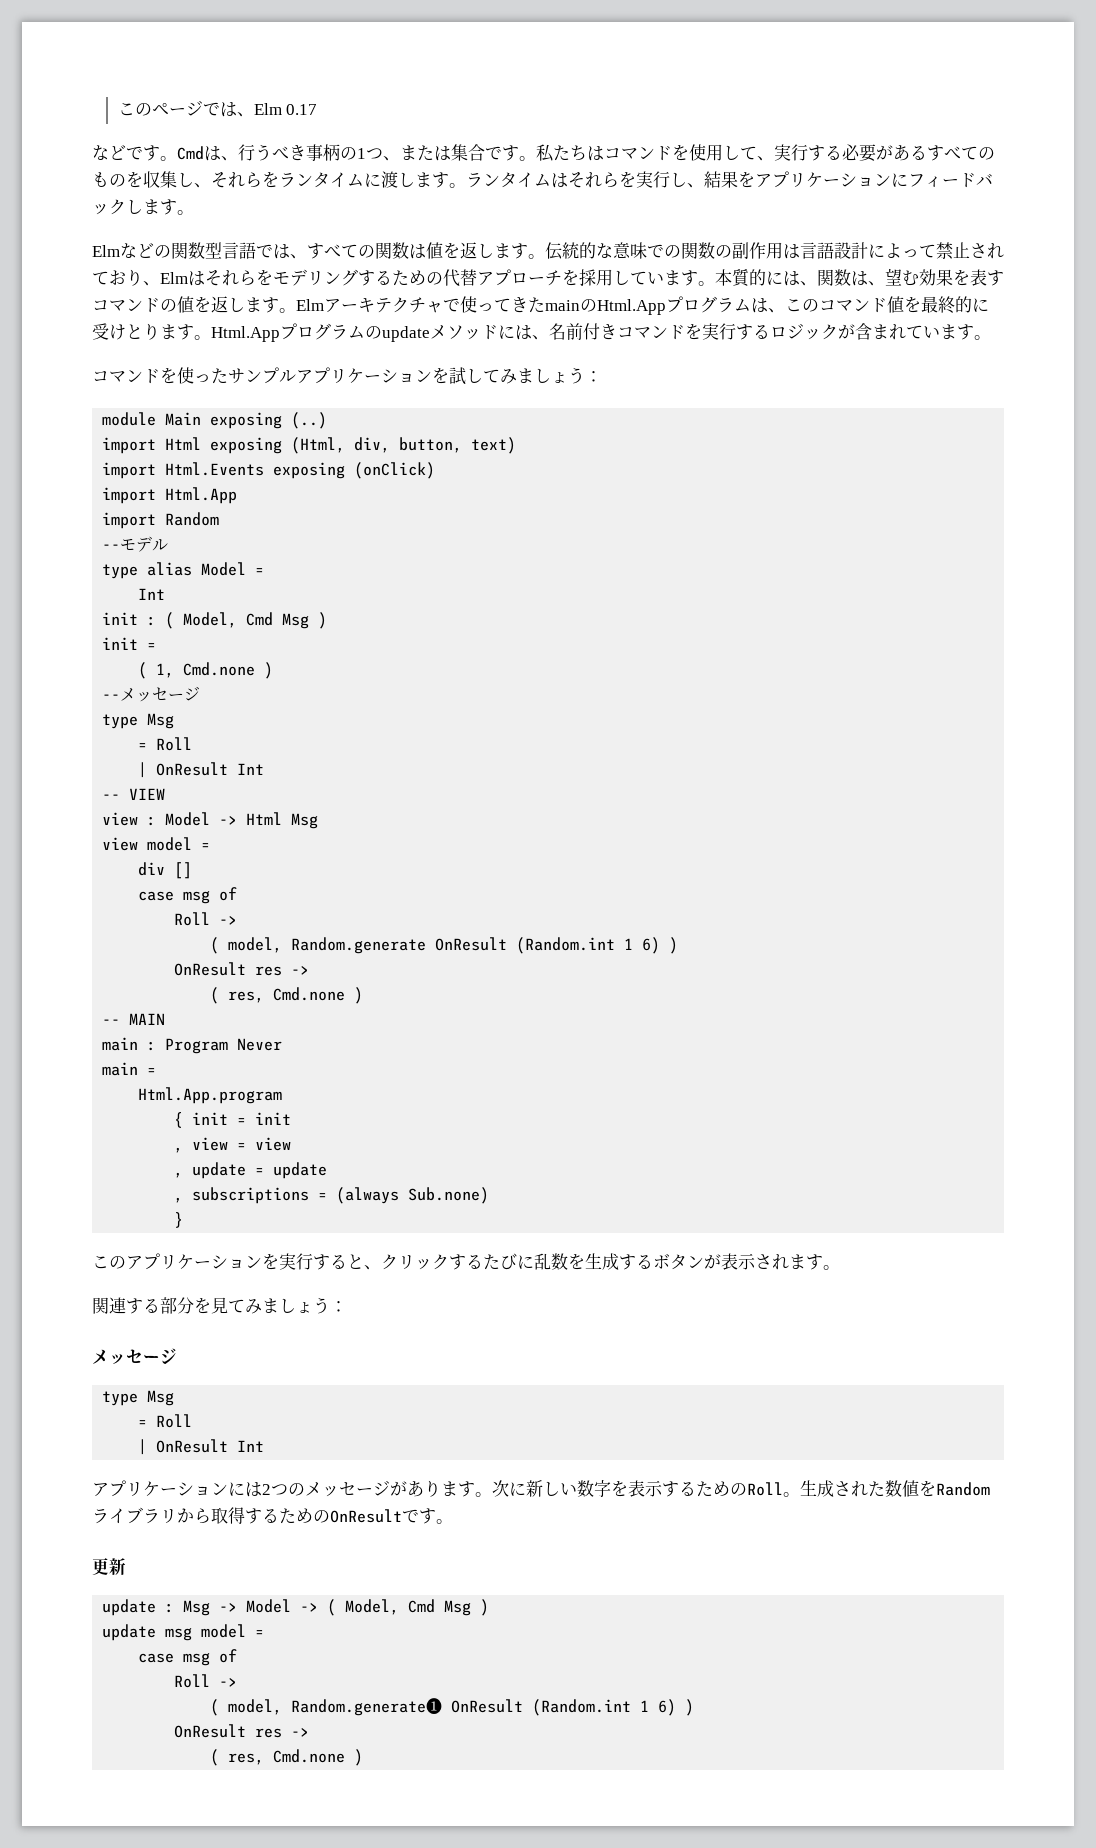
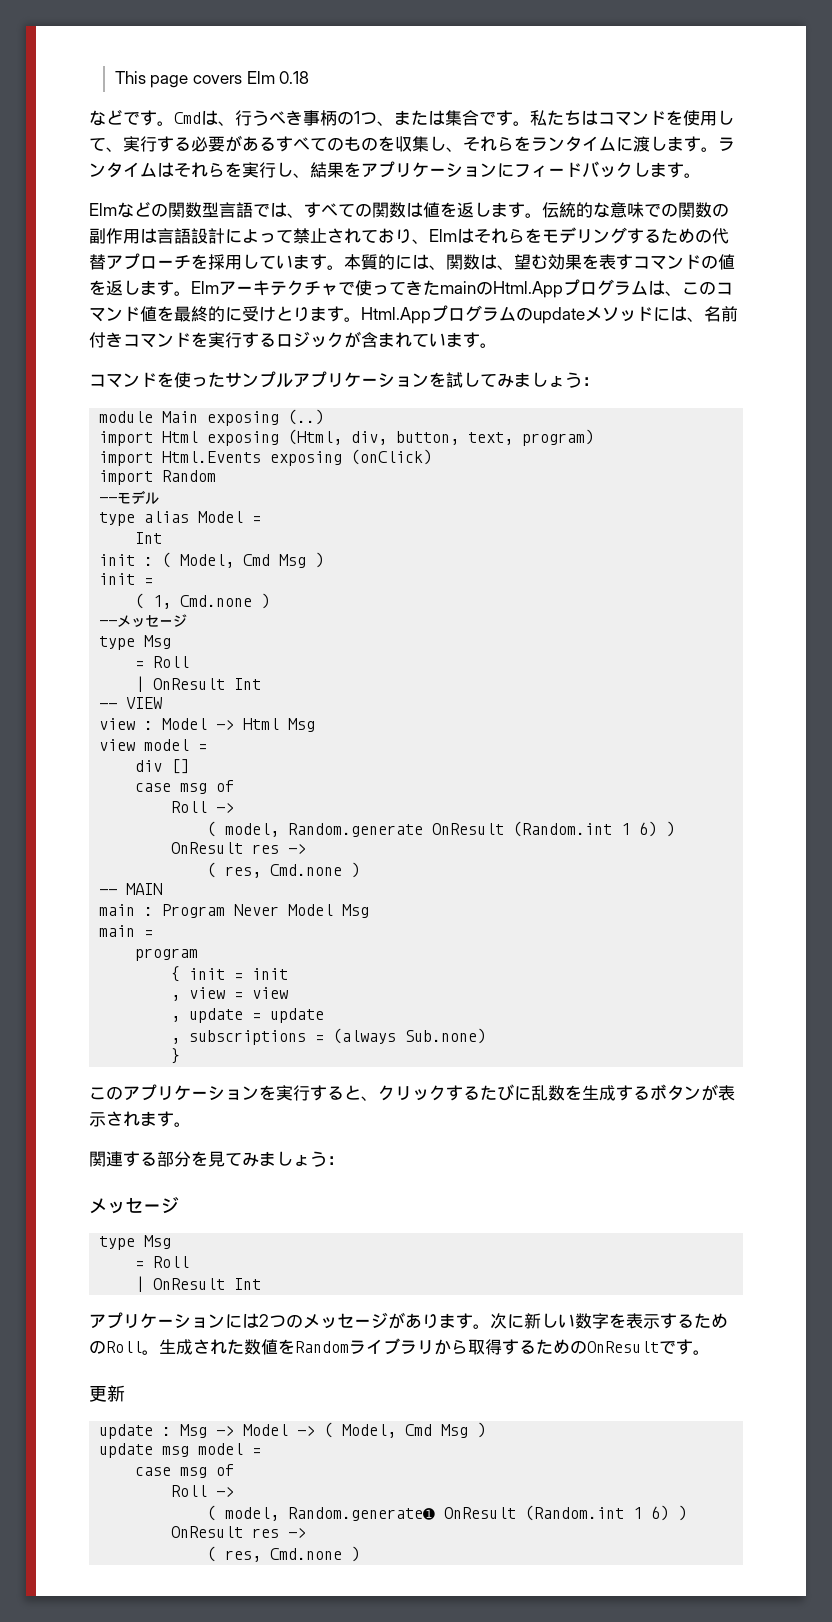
- このページでは、Elm 0.17
+ This page covers Elm 0.18
- import Html exposing (Html, div, button, text)
+ import Html exposing (Html, div, button, text, program)
- import Html.App
- main : Program Never
+ main : Program Never Model Msg
- Html.App.program
+ program

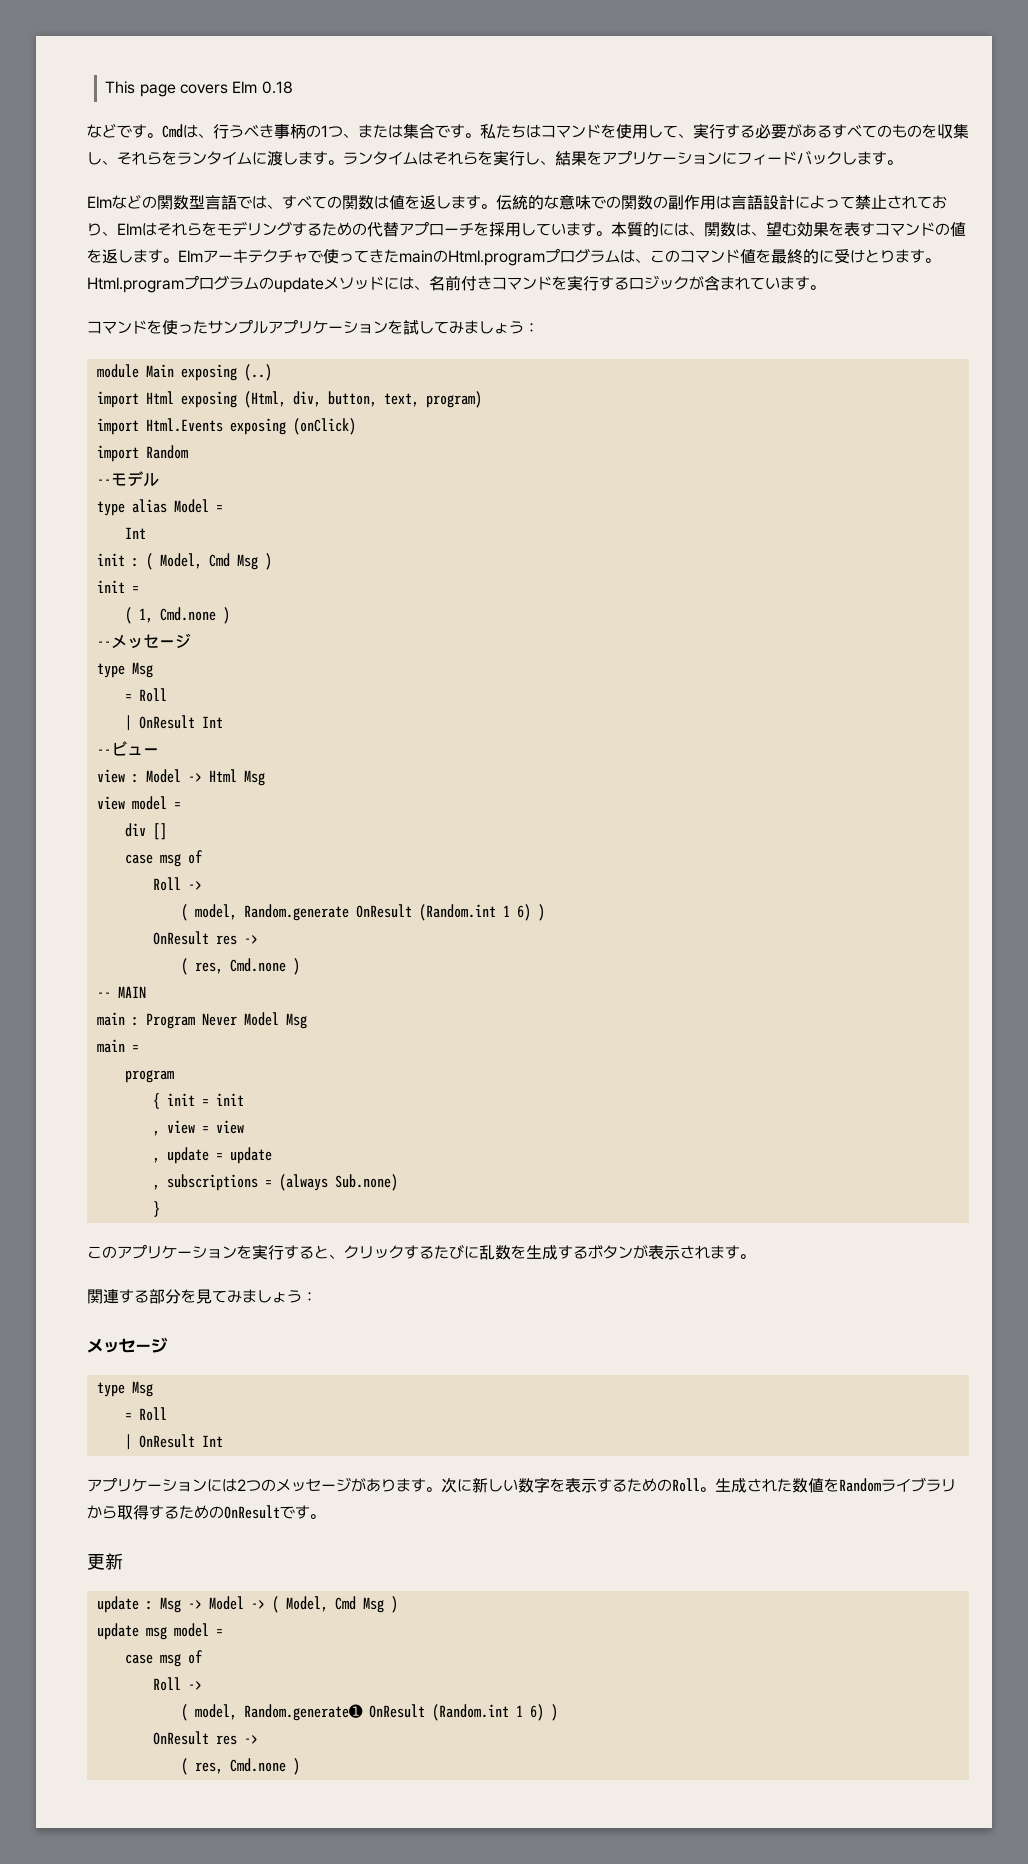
- Elmアーキテクチャで使ってきたmainのHtml.Appプログラムは、このコマンド値を最終的に受けとります。
+ Elmアーキテクチャで使ってきたmainのHtml.programプログラムは、このコマンド値を最終的に受けとります。
- Html.Appプログラムのupdateメソッドには、名前付きコマンドを実行するロジックが含まれています。
+ Html.programプログラムのupdateメソッドには、名前付きコマンドを実行するロジックが含まれています。
- -- VIEW
+ --ビュー

